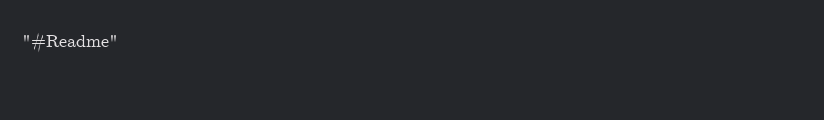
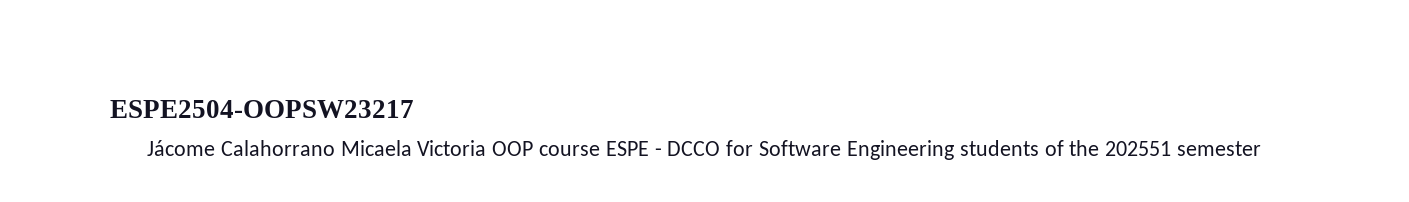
- "#Readme"
+ ESPE2504-OOPSW23217
+ Jácome Calahorrano Micaela Victoria OOP course ESPE - DCCO for Software Engineering students of the 202551 semester

